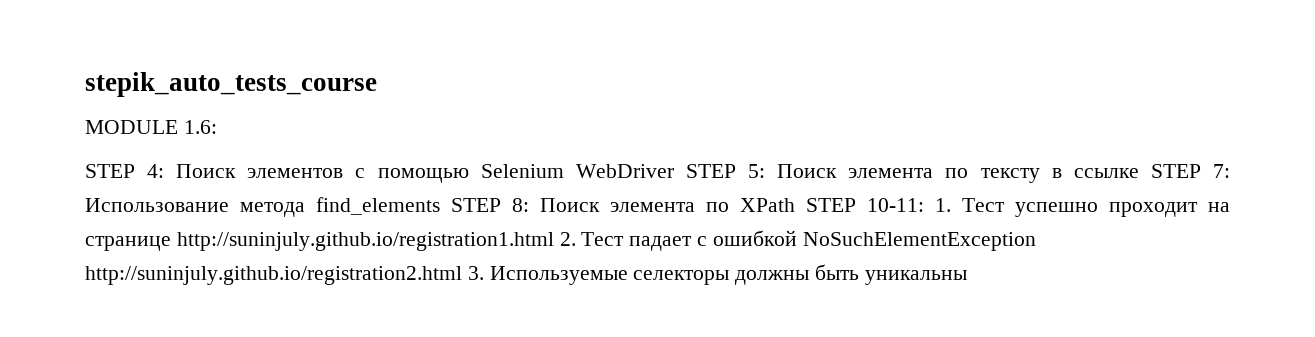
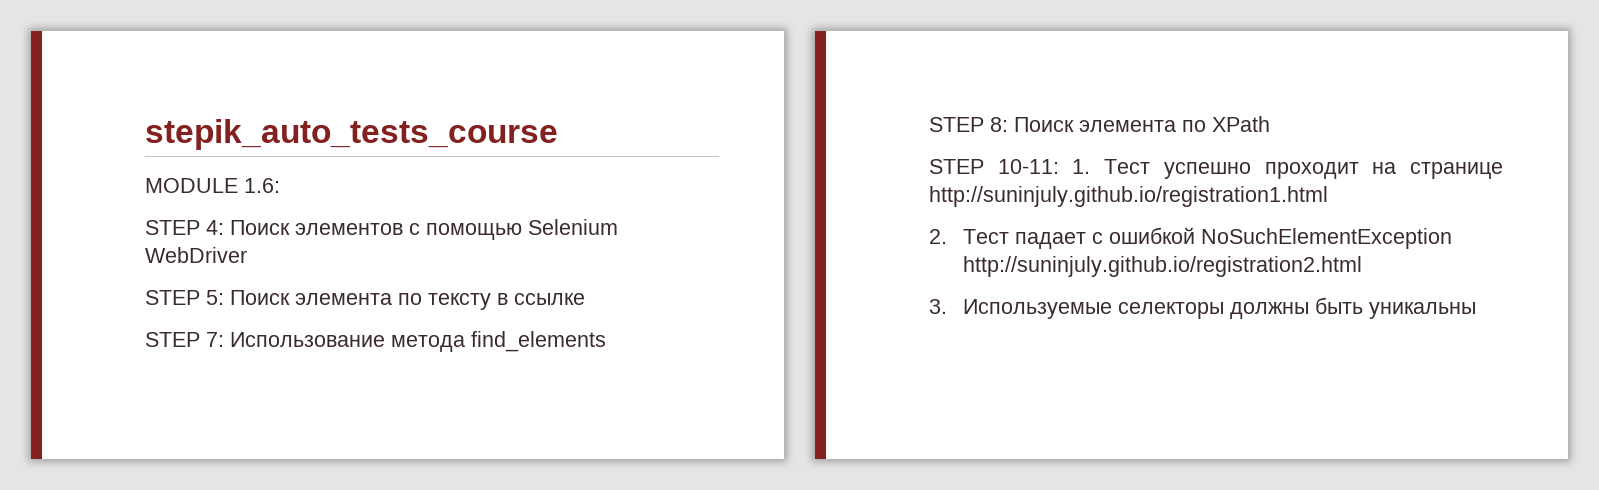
- STEP 4: Поиск элементов с помощью Selenium WebDriver STEP 5: Поиск элемента по тексту в ссылке STEP 7: Использование метода find_elements STEP 8: Поиск элемента по XPath STEP 10-11: 1. Тест успешно проходит на странице http://suninjuly.github.io/registration1.html 2. Тест падает с ошибкой NoSuchElementException http://suninjuly.github.io/registration2.html 3. Используемые селекторы должны быть уникальны
+ STEP 4: Поиск элементов с помощью Selenium WebDriver
+ STEP 5: Поиск элемента по тексту в ссылке
+ STEP 7: Использование метода find_elements
+ STEP 8: Поиск элемента по XPath
+ STEP 10-11: 1. Тест успешно проходит на странице http://suninjuly.github.io/registration1.html
+ 2. Тест падает с ошибкой NoSuchElementException http://suninjuly.github.io/registration2.html
+ 3. Используемые селекторы должны быть уникальны

